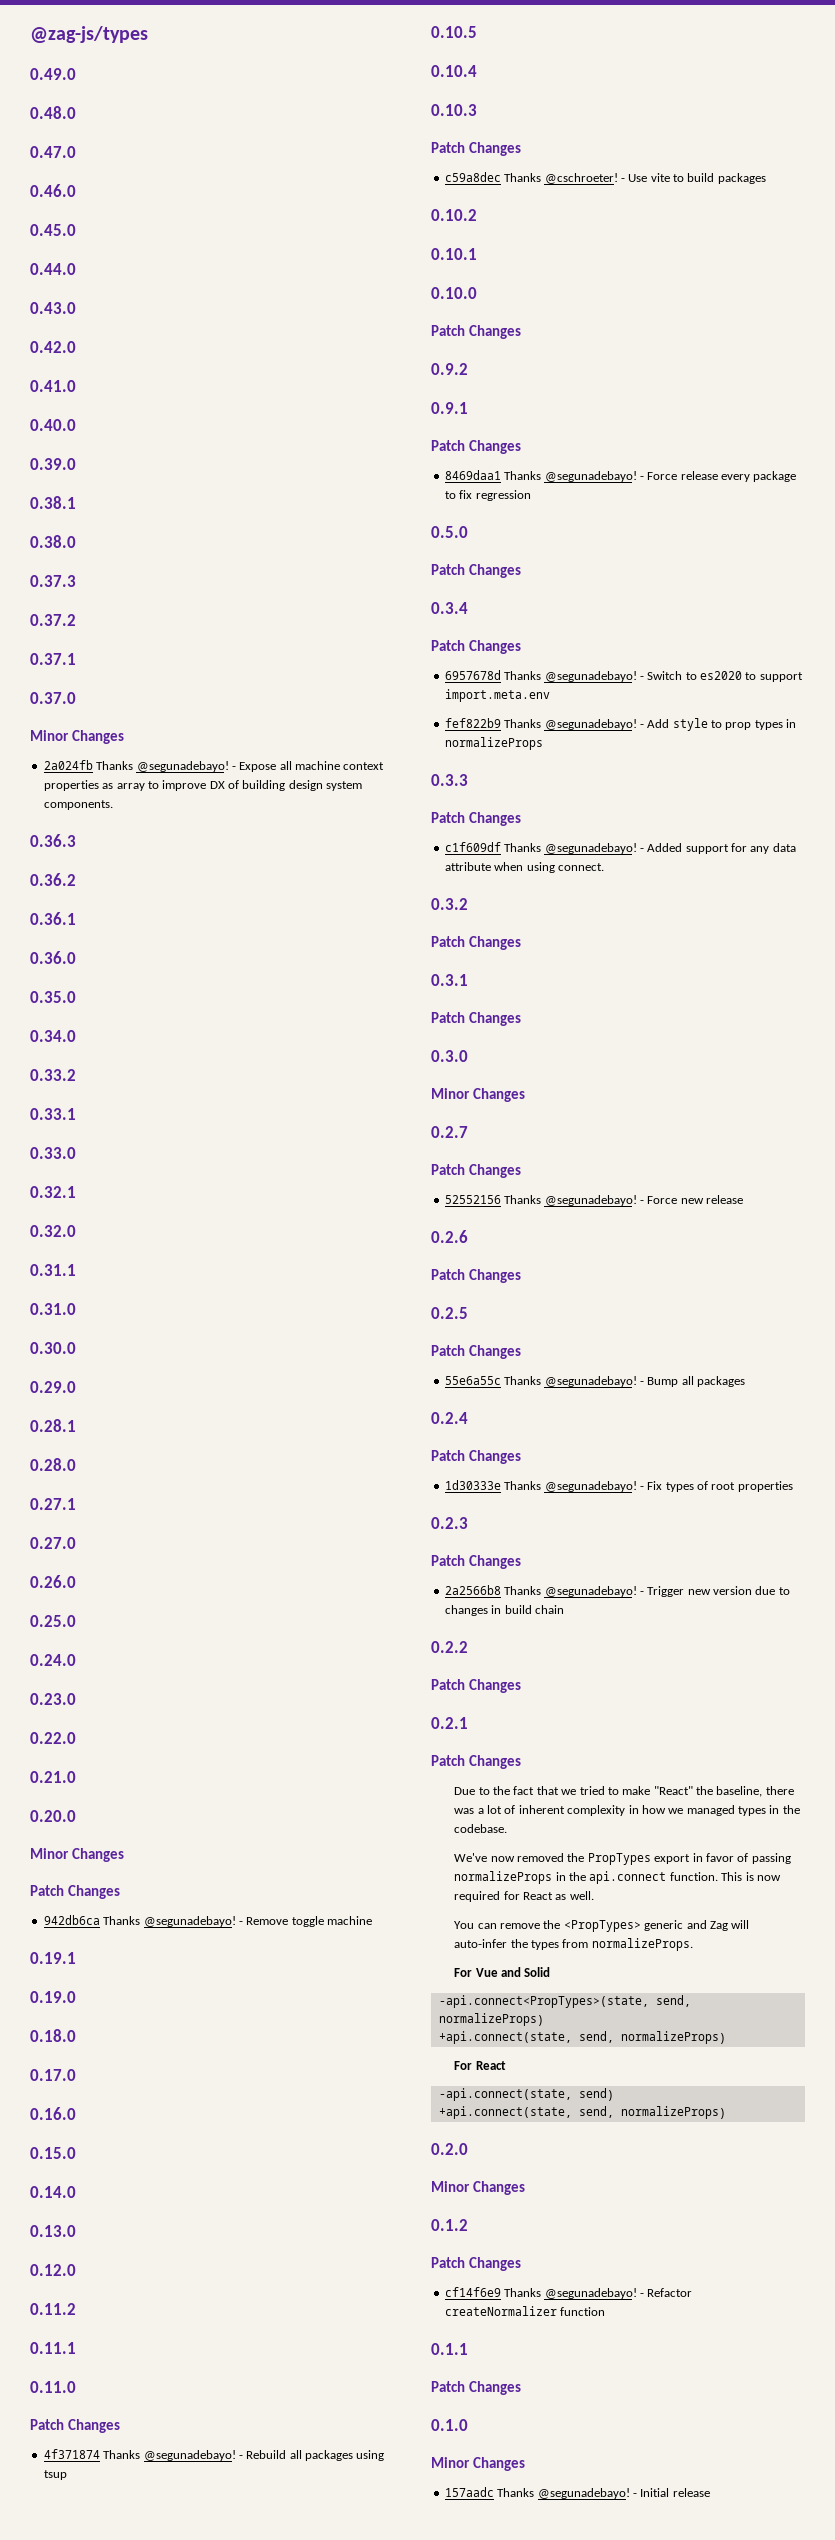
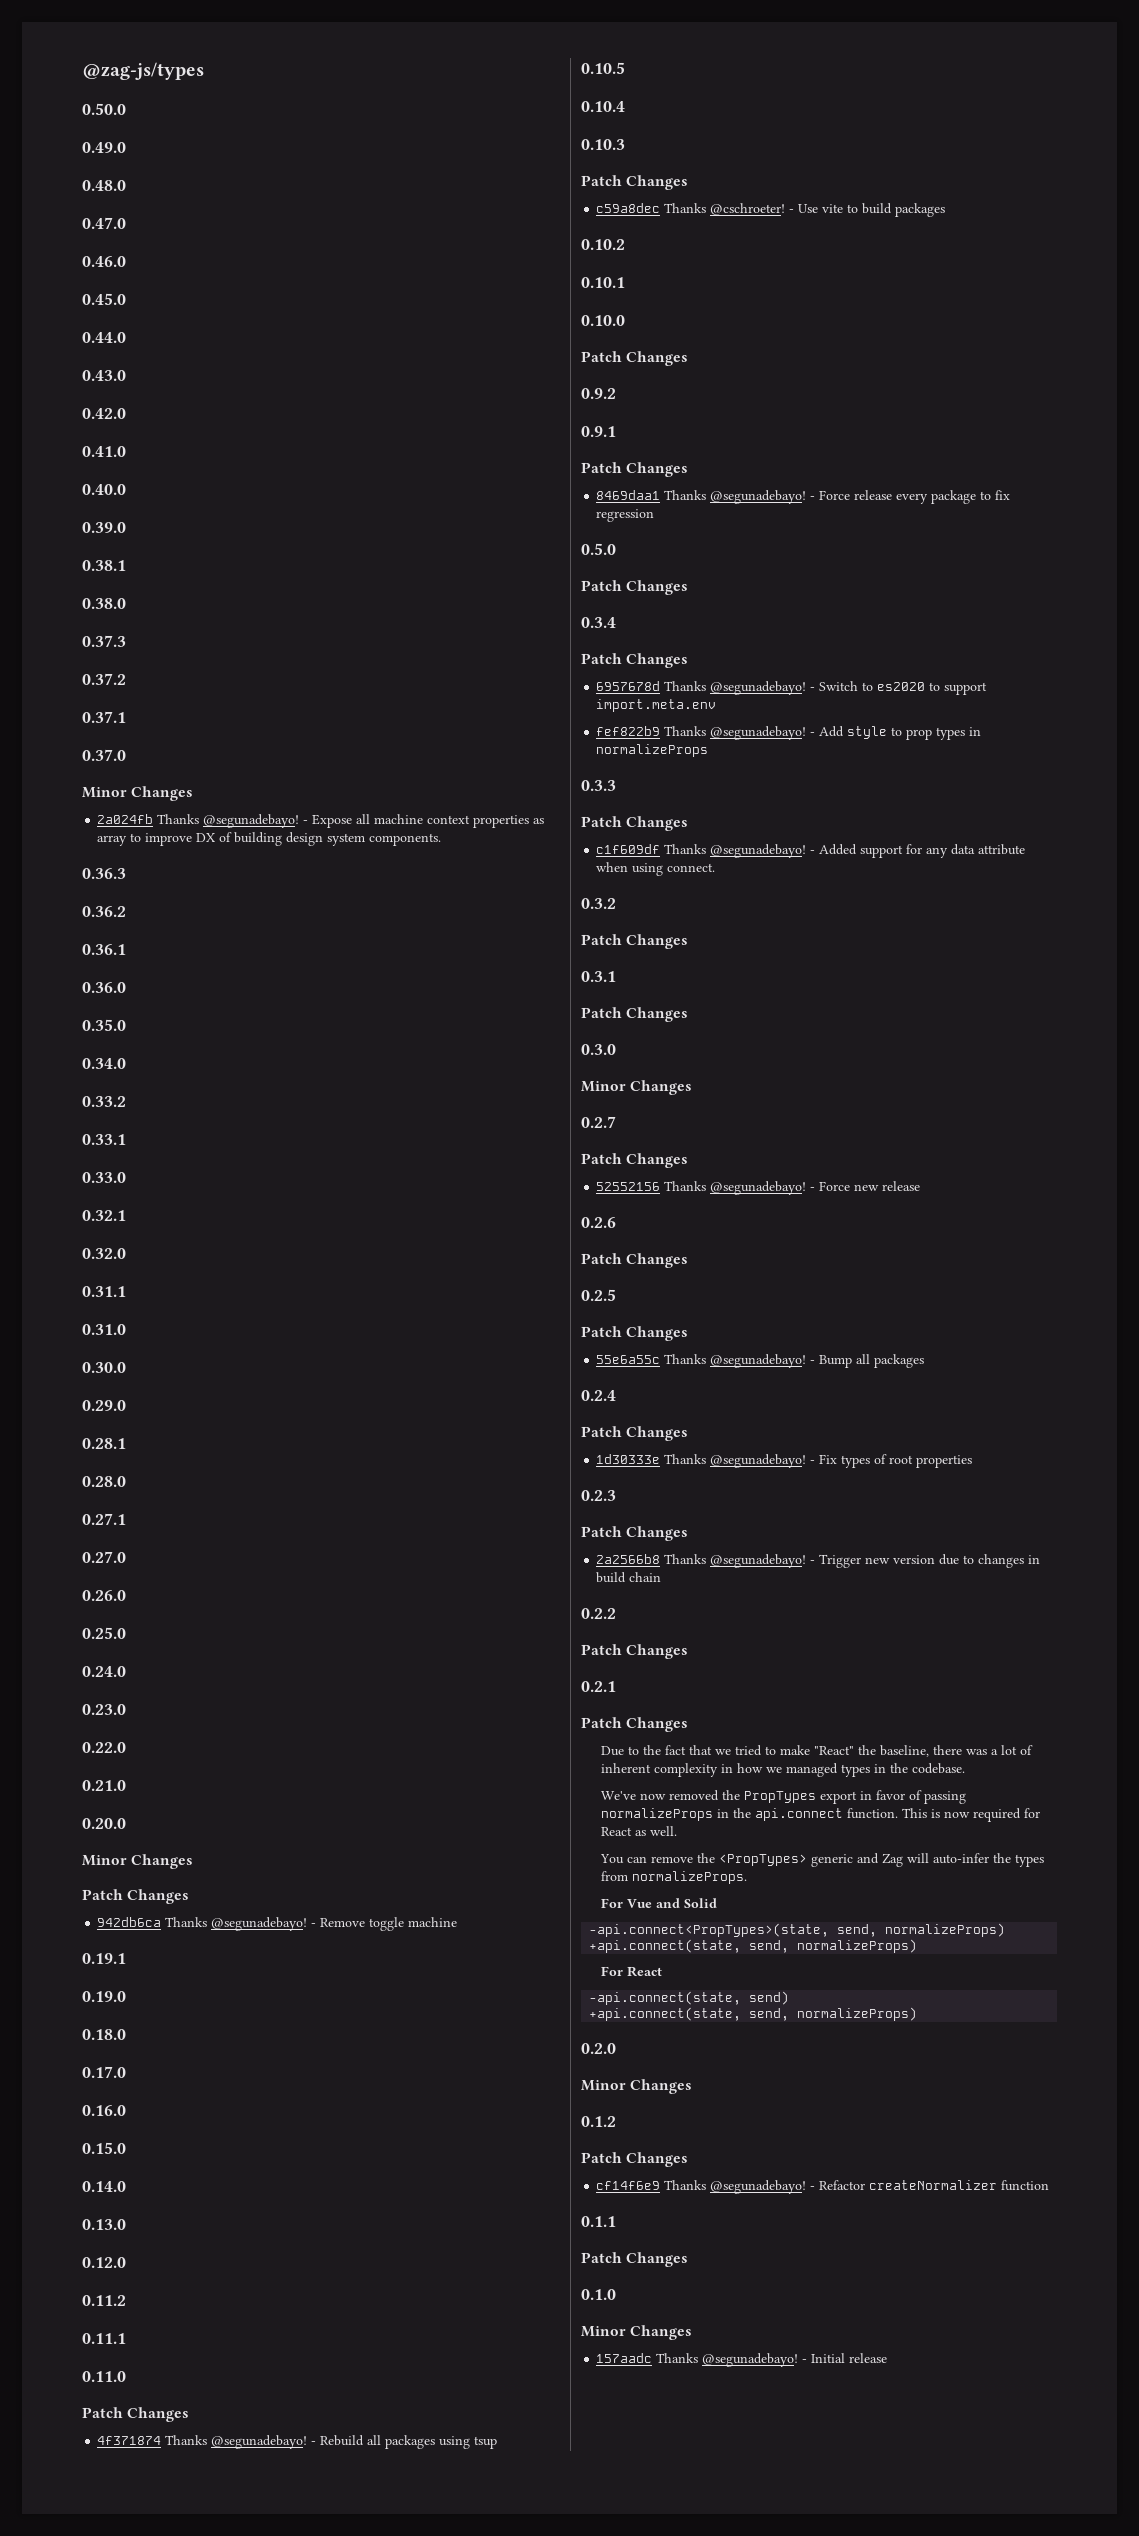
+ 0.50.0

